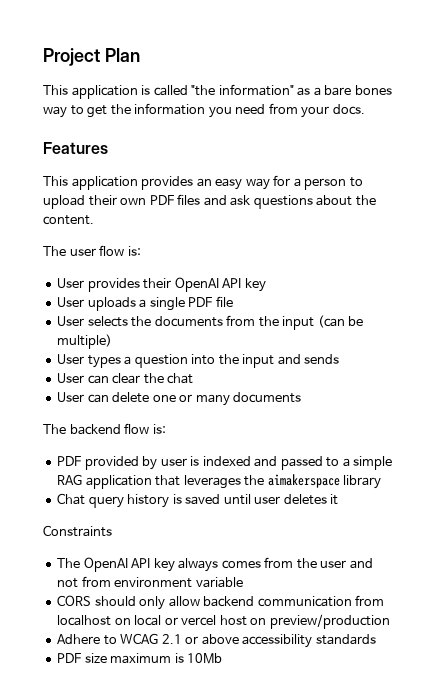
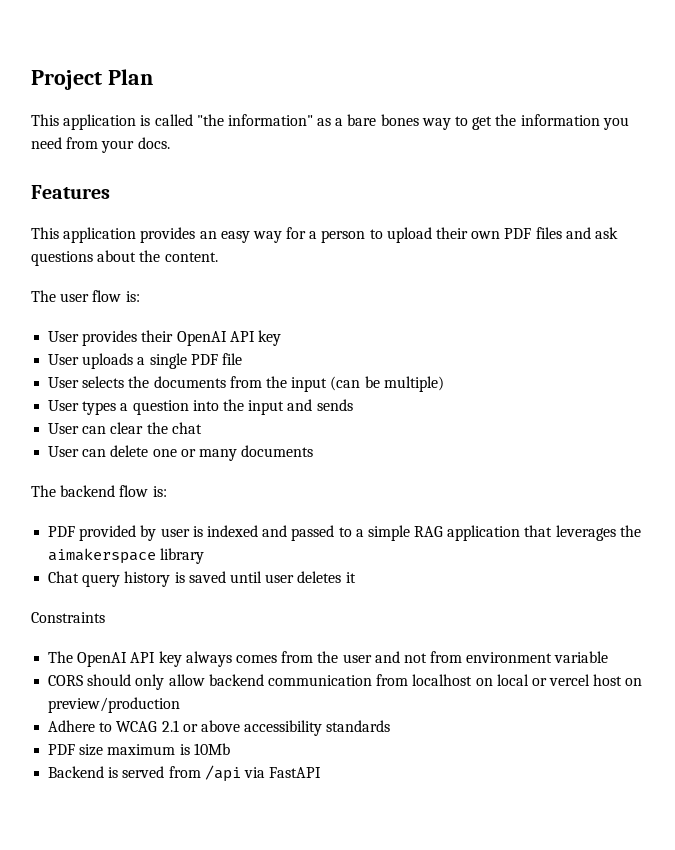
+ Backend is served from /api via FastAPI

